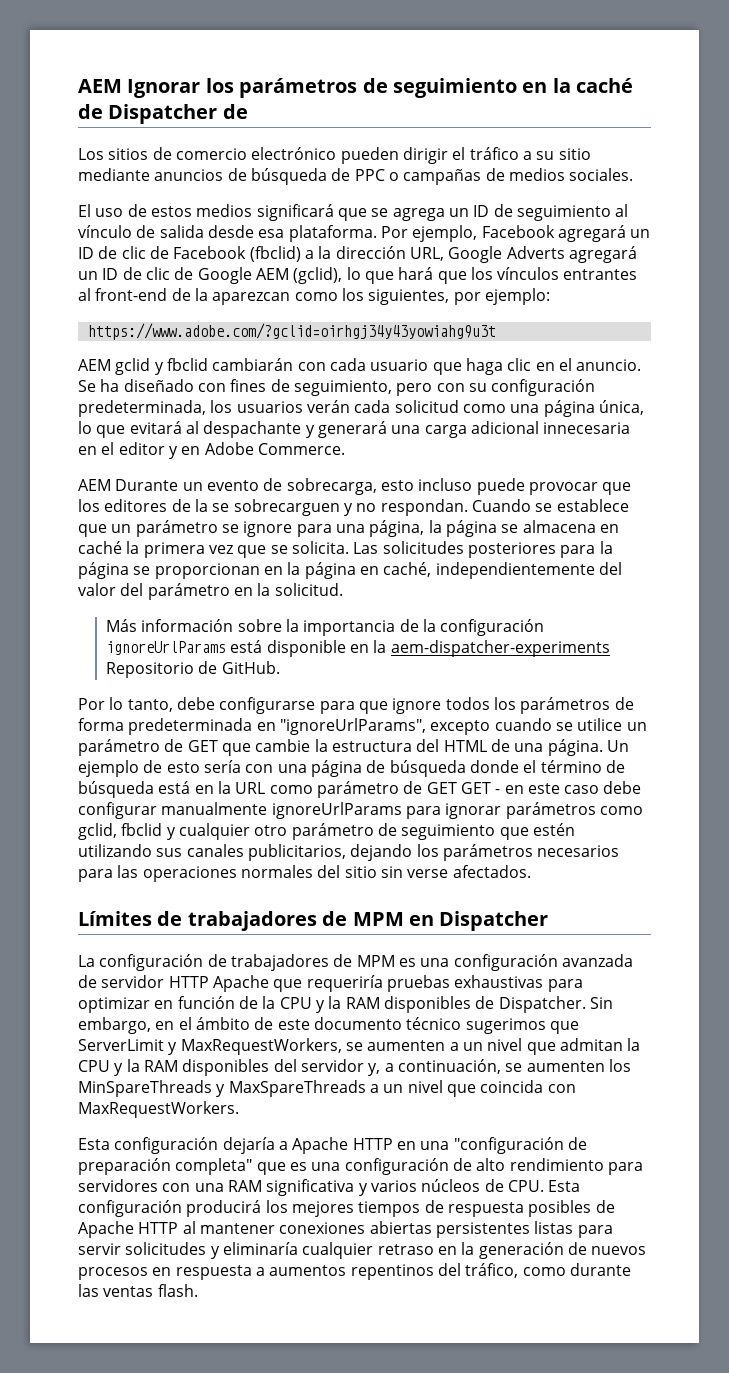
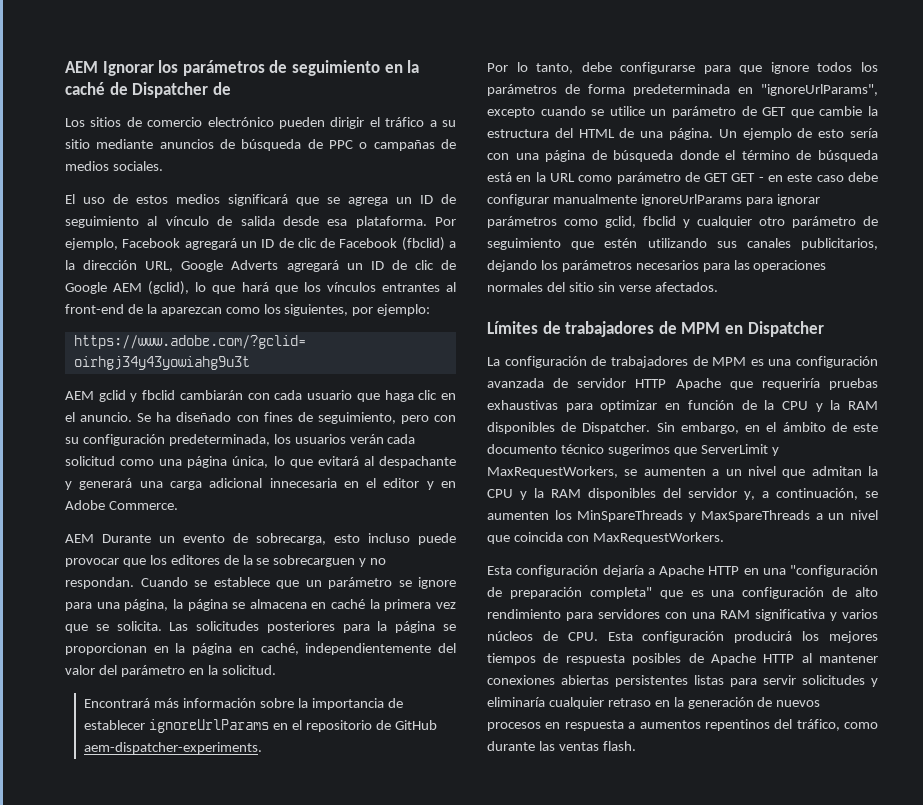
- Más información sobre la importancia de la configuración ignoreUrlParams está disponible en la aem-dispatcher-experiments Repositorio de GitHub.
+ Encontrará más información sobre la importancia de establecer ignoreUrlParams en el repositorio de GitHub aem-dispatcher-experiments.

